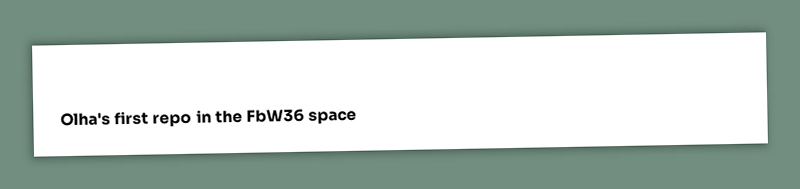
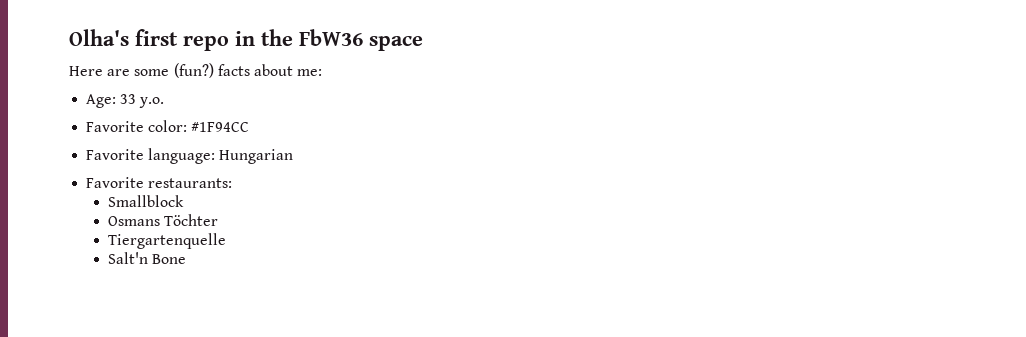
+ Here are some (fun?) facts about me:
+ Age: 33 y.o.
+ Favorite color: #1F94CC
+ Favorite language: Hungarian
+ Favorite restaurants:
+ Smallblock
+ Osmans Töchter
+ Tiergartenquelle
+ Salt'n Bone

